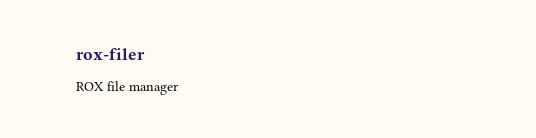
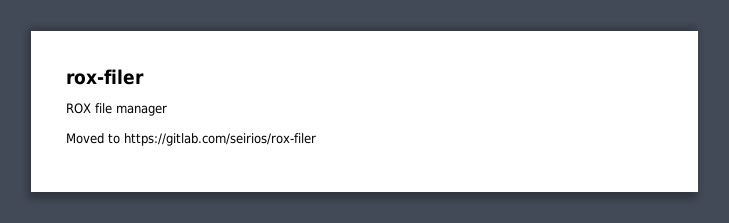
+ Moved to https://gitlab.com/seirios/rox-filer

